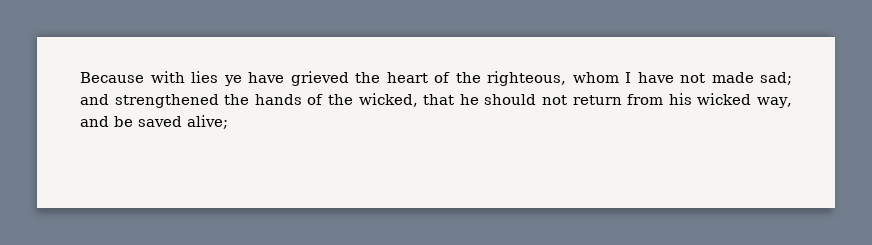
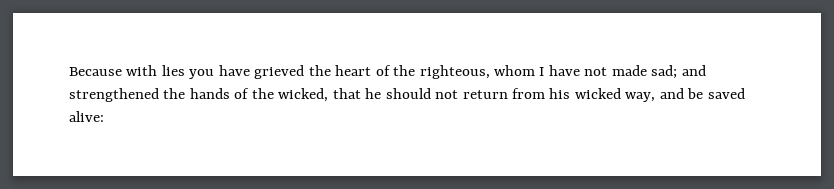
- Because with lies ye have grieved the heart of the righteous, whom I have not made sad; and strengthened the hands of the wicked, that he should not return from his wicked way, and be saved alive;
+ Because with lies you have grieved the heart of the righteous, whom I have not made sad; and strengthened the hands of the wicked, that he should not return from his wicked way, and be saved alive:

